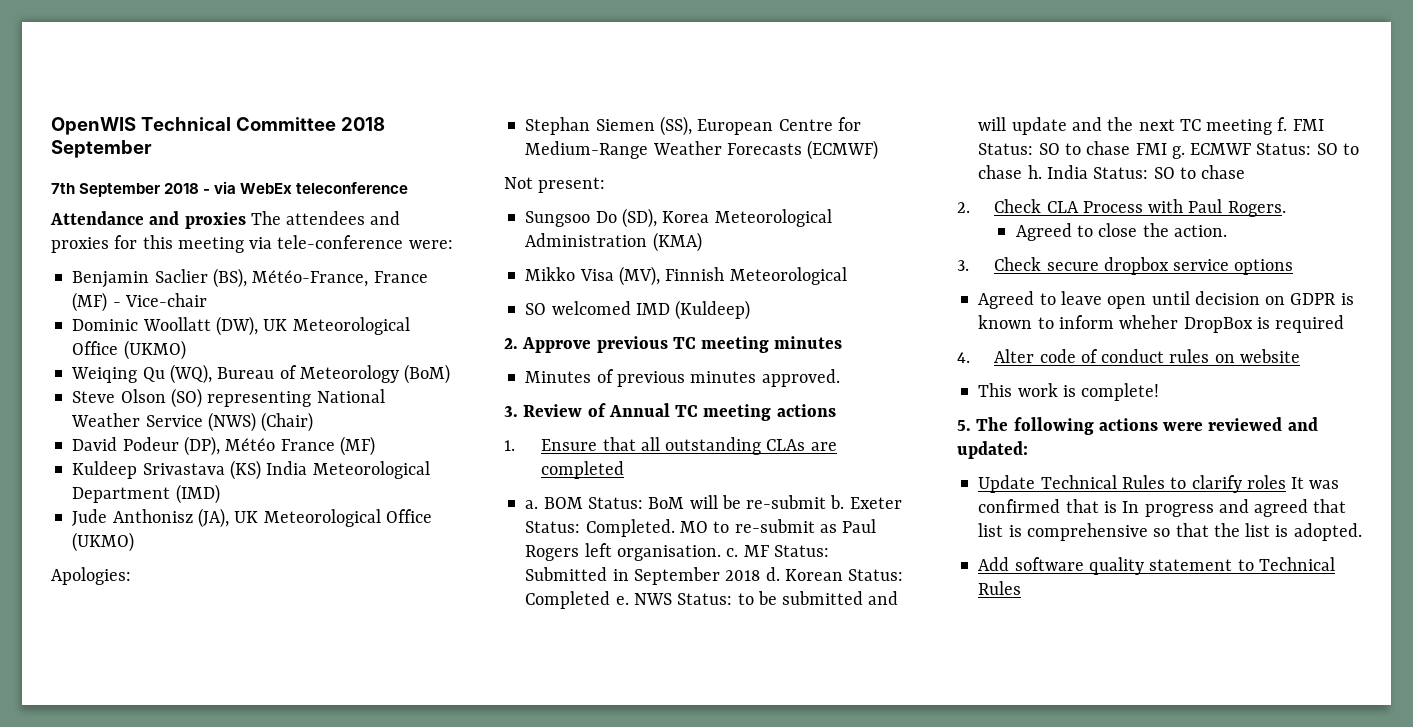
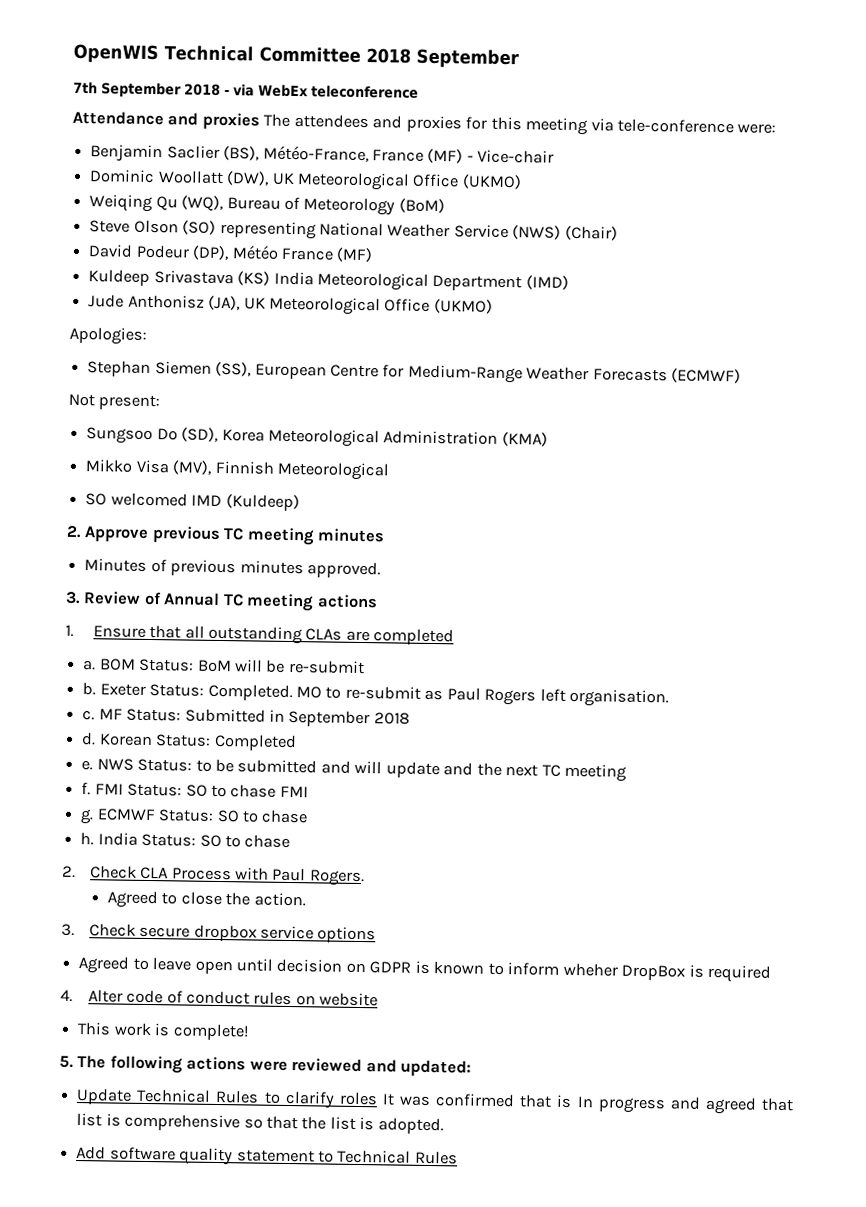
- BOM Status: BoM will be re-submit b.
+ BOM Status: BoM will be re-submit
+ b.
- MO to re-submit as Paul Rogers left organisation. c.
+ MO to re-submit as Paul Rogers left organisation.
+ c.
- MF Status: Submitted in September 2018 d.
+ MF Status: Submitted in September 2018
+ d.
- Korean Status: Completed e.
+ Korean Status: Completed
+ e.
- NWS Status: to be submitted and will update and the next TC meeting f.
+ NWS Status: to be submitted and will update and the next TC meeting
+ f.
- FMI Status: SO to chase FMI g.
+ FMI Status: SO to chase FMI
+ g.
- ECMWF Status: SO to chase h.
+ ECMWF Status: SO to chase
+ h.

